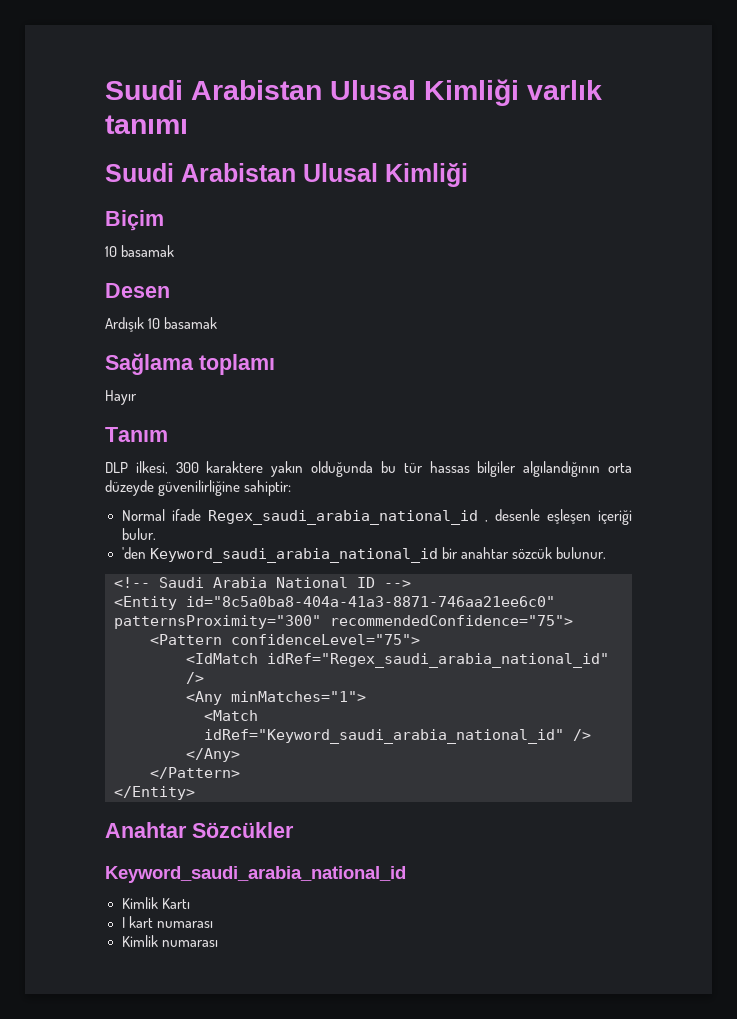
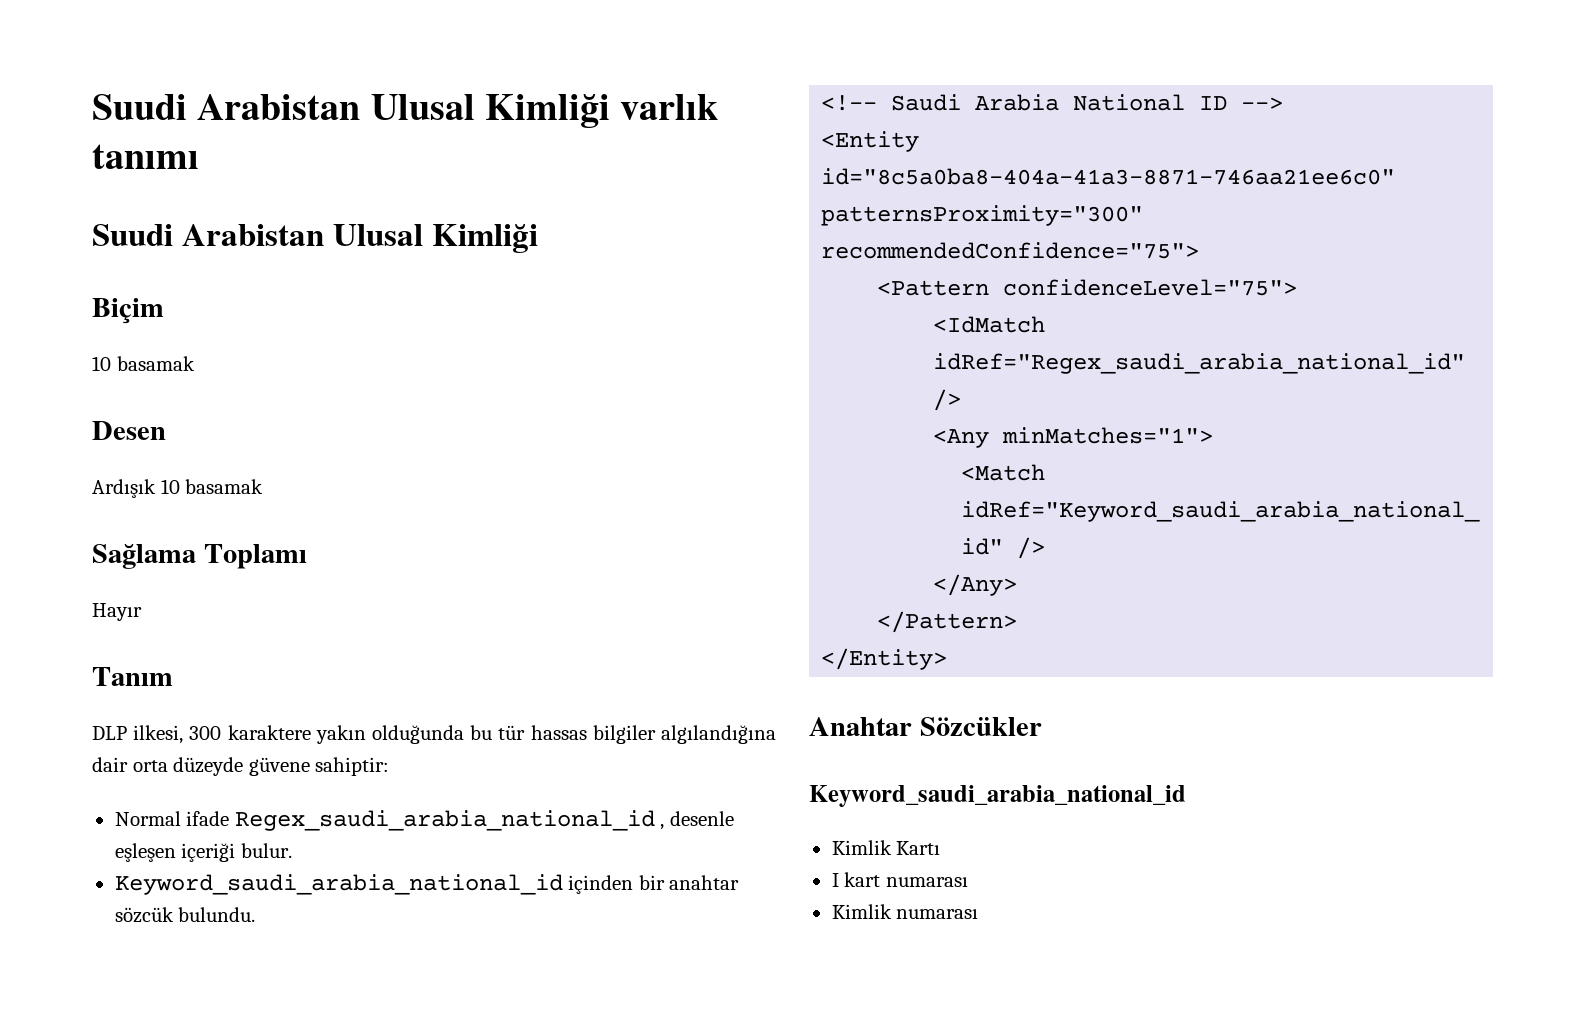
- Sağlama toplamı
+ Sağlama Toplamı
- DLP ilkesi, 300 karaktere yakın olduğunda bu tür hassas bilgiler algılandığının orta düzeyde güvenilirliğine sahiptir:
+ DLP ilkesi, 300 karaktere yakın olduğunda bu tür hassas bilgiler algılandığına dair orta düzeyde güvene sahiptir:
- 'den Keyword_saudi_arabia_national_id bir anahtar sözcük bulunur.
+ Keyword_saudi_arabia_national_id içinden bir anahtar sözcük bulundu.

